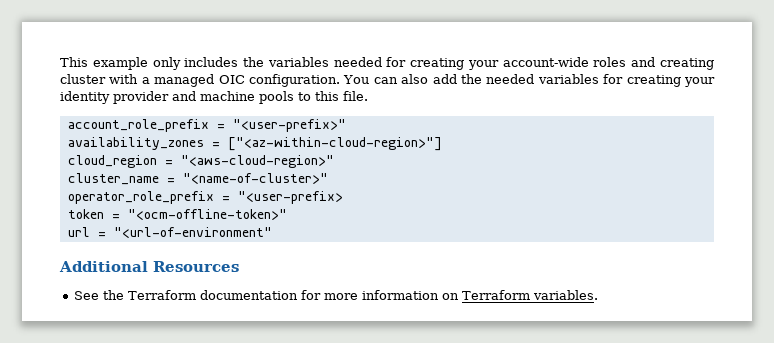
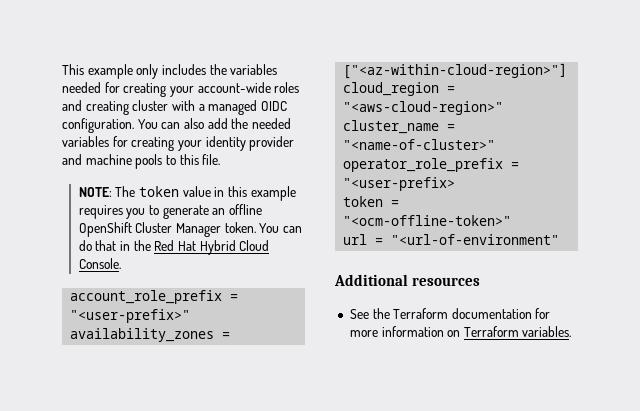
- This example only includes the variables needed for creating your account-wide roles and creating cluster with a managed OIC configuration.
+ This example only includes the variables needed for creating your account-wide roles and creating cluster with a managed OIDC configuration.
+ NOTE: The token value in this example requires you to generate an offline OpenShift Cluster Manager token. You can do that in the Red Hat Hybrid Cloud Console.
- Additional Resources
+ Additional resources

